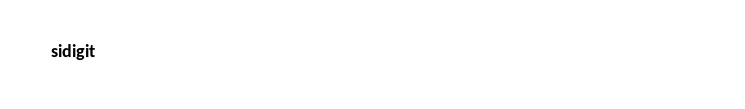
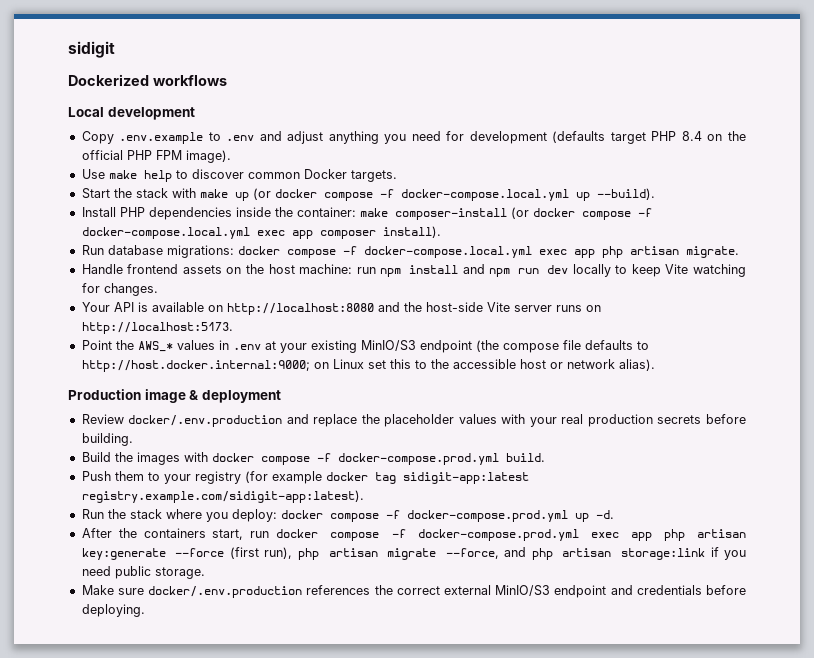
+ Dockerized workflows
+ Local development
+ Copy .env.example to .env and adjust anything you need for development (defaults target PHP 8.4 on the official PHP FPM image).
+ Use make help to discover common Docker targets.
+ Start the stack with make up (or docker compose -f docker-compose.local.yml up --build).
+ Install PHP dependencies inside the container: make composer-install (or docker compose -f docker-compose.local.yml exec app composer install).
+ Run database migrations: docker compose -f docker-compose.local.yml exec app php artisan migrate.
+ Handle frontend assets on the host machine: run npm install and npm run dev locally to keep Vite watching for changes.
+ Your API is available on http://localhost:8080 and the host-side Vite server runs on http://localhost:5173.
+ Point the AWS_* values in .env at your existing MinIO/S3 endpoint (the compose file defaults to http://host.docker.internal:9000; on Linux set this to the accessible host or network alias).
+ Production image & deployment
+ Review docker/.env.production and replace the placeholder values with your real production secrets before building.
+ Build the images with docker compose -f docker-compose.prod.yml build.
+ Push them to your registry (for example docker tag sidigit-app:latest registry.example.com/sidigit-app:latest).
+ Run the stack where you deploy: docker compose -f docker-compose.prod.yml up -d.
+ After the containers start, run docker compose -f docker-compose.prod.yml exec app php artisan key:generate --force (first run), php artisan migrate --force, and php artisan storage:link if you need public storage.
+ Make sure docker/.env.production references the correct external MinIO/S3 endpoint and credentials before deploying.

